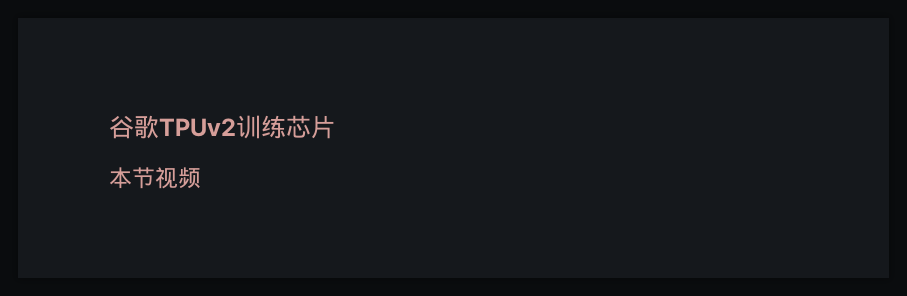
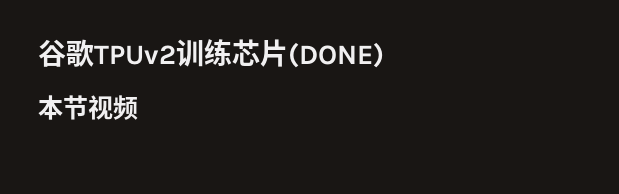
- 谷歌TPUv2训练芯片
+ 谷歌TPUv2训练芯片(DONE)

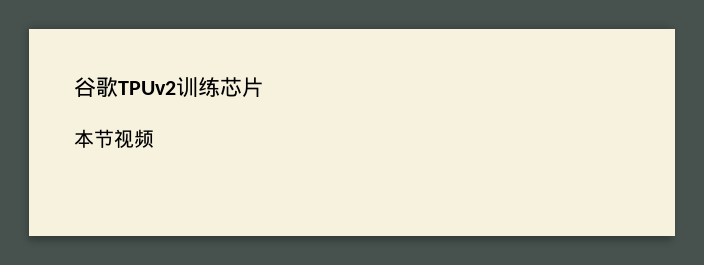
- 谷歌TPUv2训练芯片(DONE)
+ 谷歌TPUv2训练芯片

